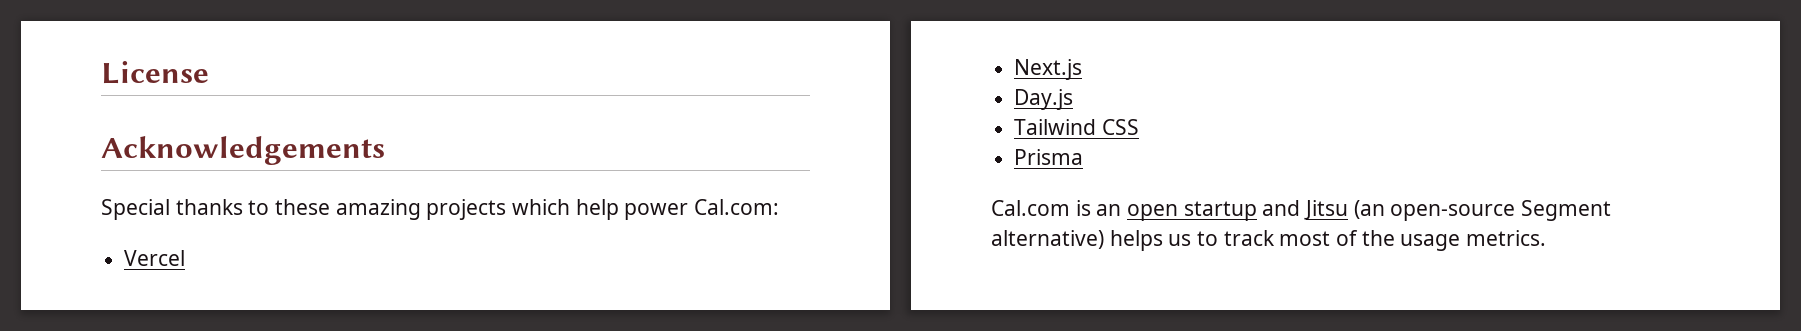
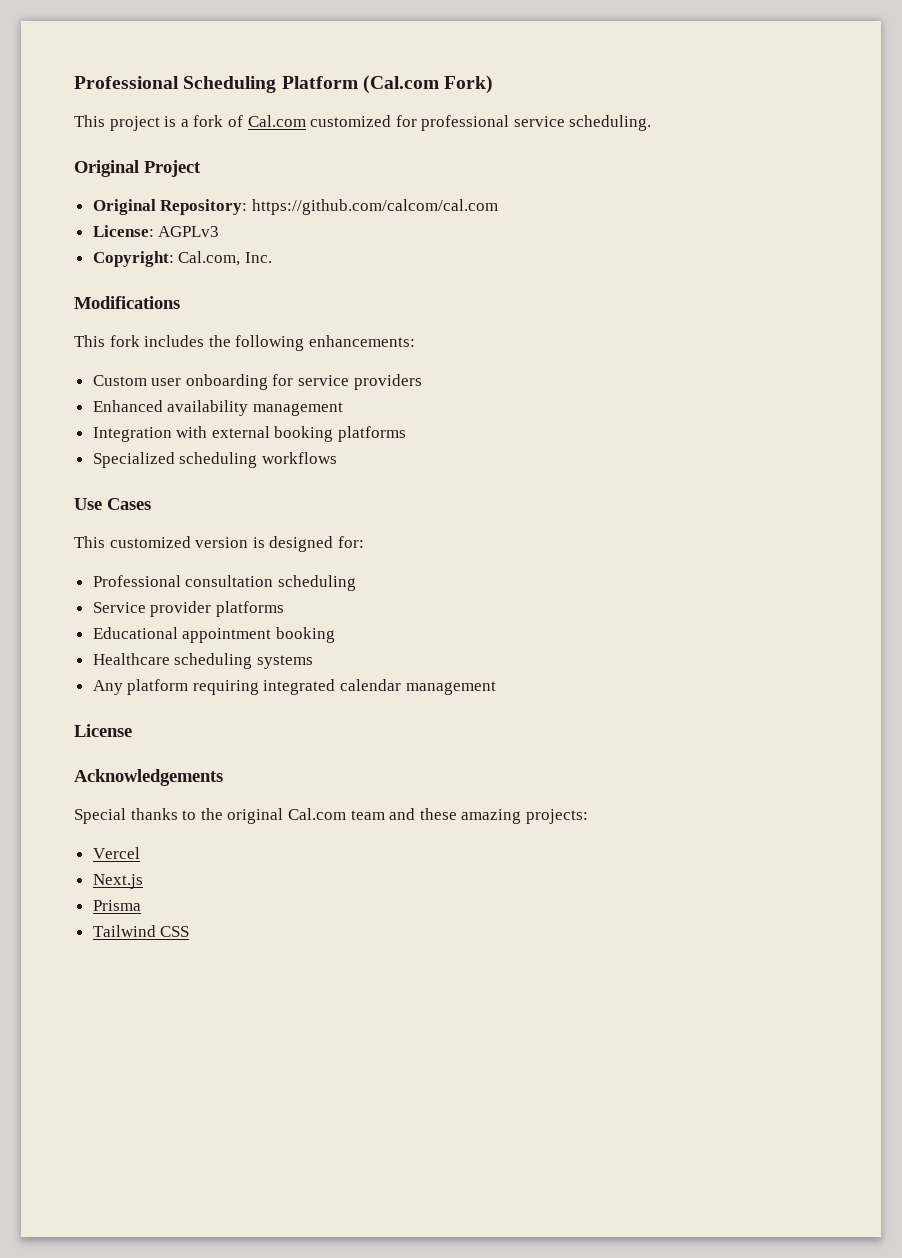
+ Professional Scheduling Platform (Cal.com Fork)
+ This project is a fork of Cal.com customized for professional service scheduling.
+ Original Project
+ Original Repository: https://github.com/calcom/cal.com
+ License: AGPLv3
+ Copyright: Cal.com, Inc.
+ Modifications
+ This fork includes the following enhancements:
+ Custom user onboarding for service providers
+ Enhanced availability management
+ Integration with external booking platforms
+ Specialized scheduling workflows
+ Use Cases
+ This customized version is designed for:
+ Professional consultation scheduling
+ Service provider platforms
+ Educational appointment booking
+ Healthcare scheduling systems
+ Any platform requiring integrated calendar management
- Special thanks to these amazing projects which help power Cal.com:
+ Special thanks to the original Cal.com team and these amazing projects:
- Day.js
+ Prisma
- Prisma
- Cal.com is an open startup and Jitsu (an open-source Segment alternative) helps us to track most of the usage metrics.

